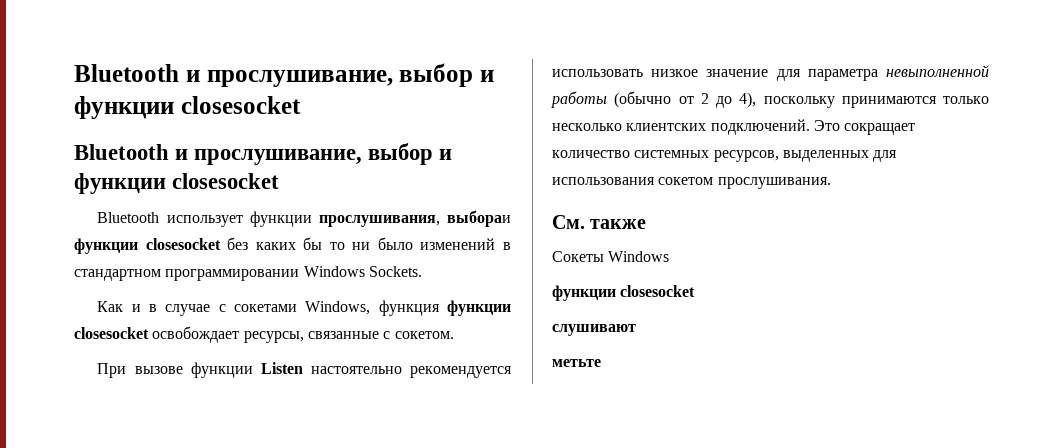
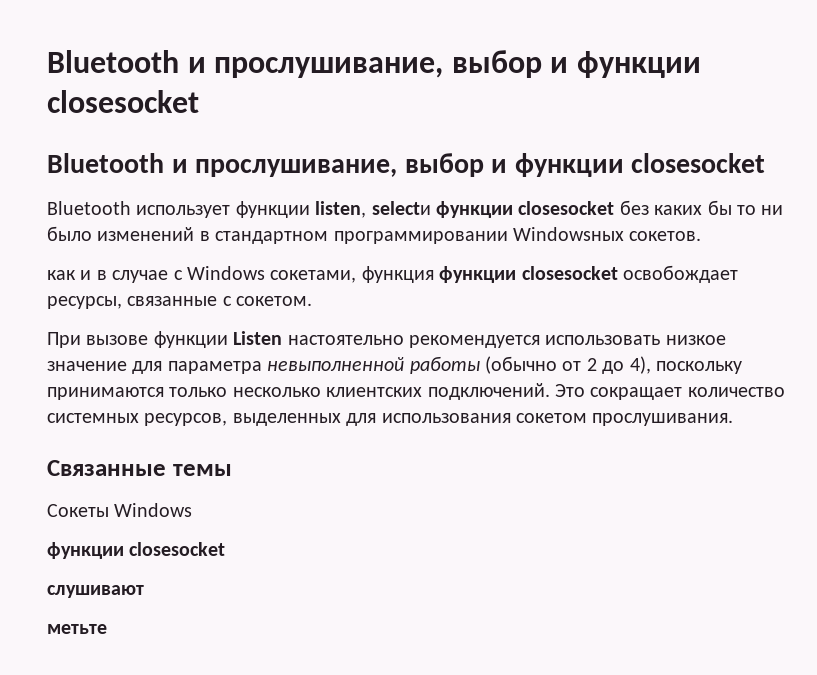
- Bluetooth использует функции прослушивания, выбораи функции closesocket без каких бы то ни было изменений в стандартном программировании Windows Sockets.
- Как и в случае с сокетами Windows, функция функции closesocket освобождает ресурсы, связанные с сокетом.
+ Bluetooth использует функции listen, selectи функции closesocket без каких бы то ни было изменений в стандартном программировании Windowsных сокетов.
+ как и в случае с Windows сокетами, функция функции closesocket освобождает ресурсы, связанные с сокетом.
- См. также
+ Связанные темы

